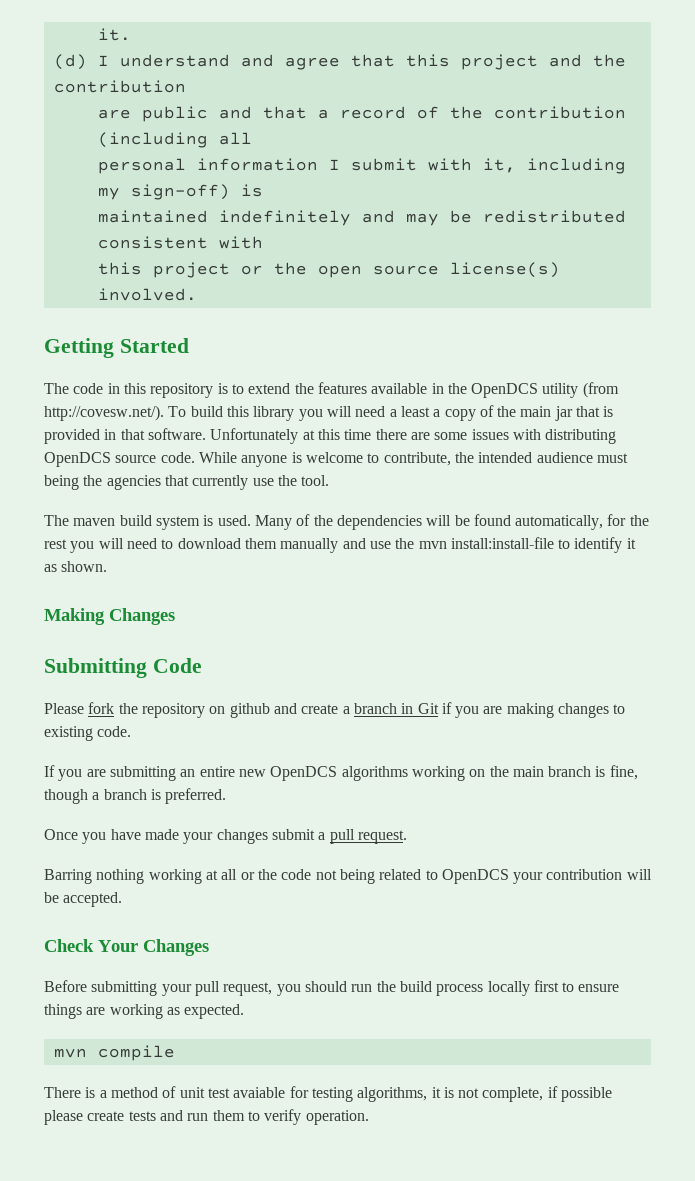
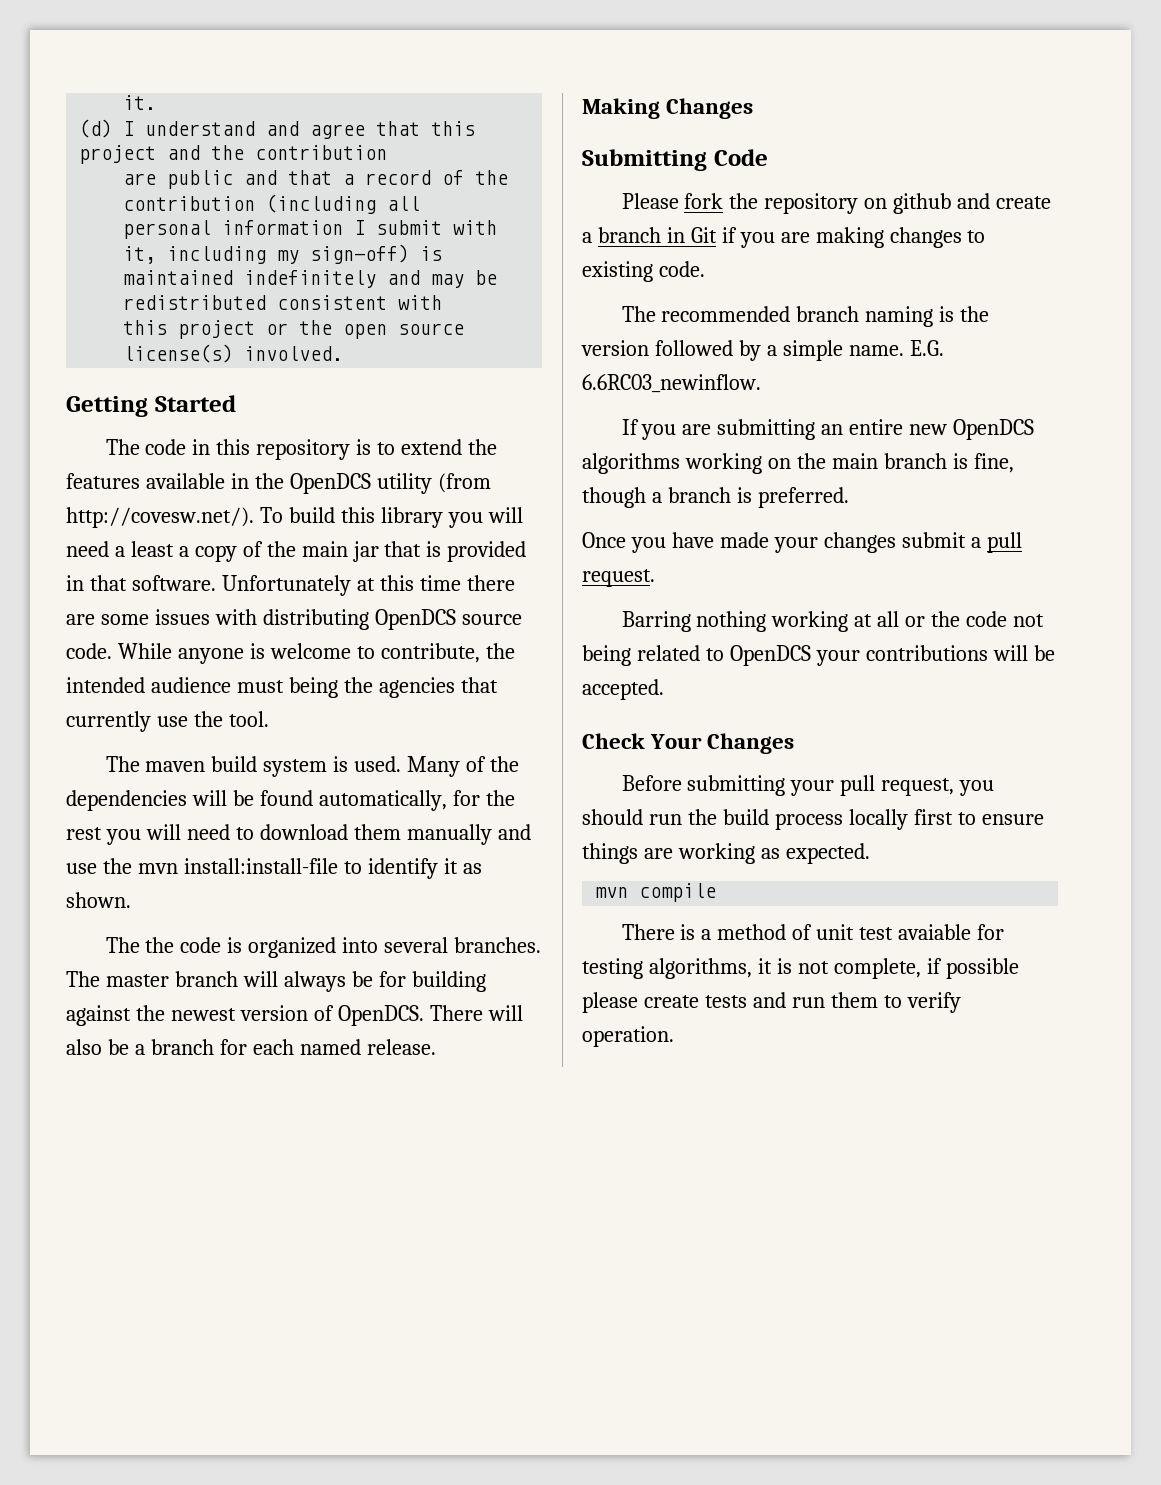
+ The the code is organized into several branches. The master branch will always be for building against the newest version of OpenDCS. There will also be a branch for each named release.
+ The recommended branch naming is the version followed by a simple name. E.G. 6.6RC03_newinflow.
- Barring nothing working at all or the code not being related to OpenDCS your contribution will be accepted.
+ Barring nothing working at all or the code not being related to OpenDCS your contributions will be accepted.

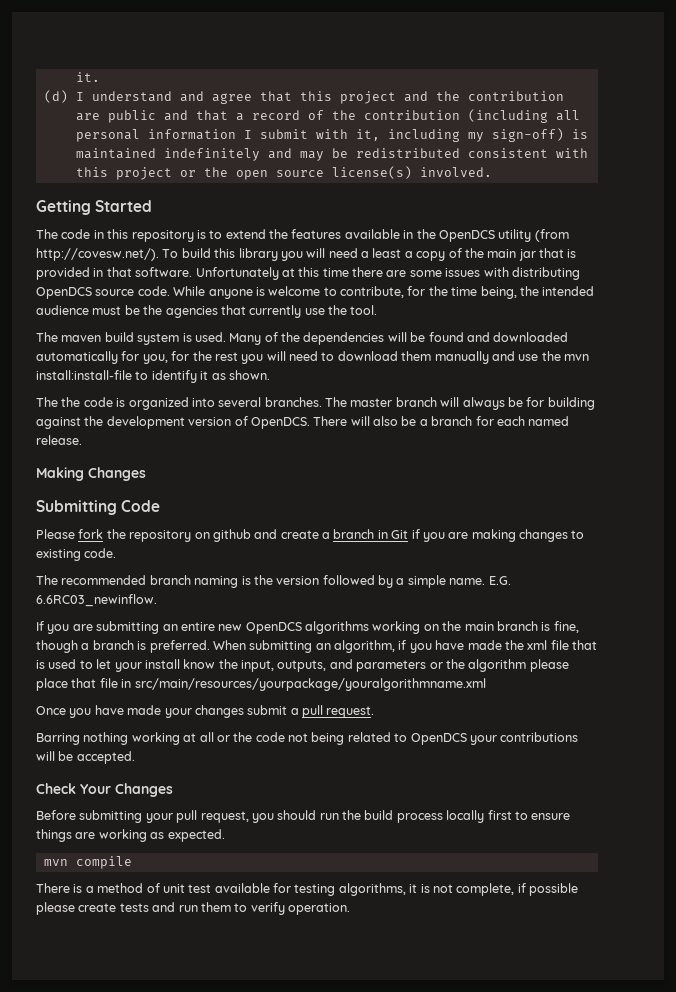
- While anyone is welcome to contribute, the intended audience must being the agencies that currently use the tool.
+ While anyone is welcome to contribute, for the time being, the intended audience must be the agencies that currently use the tool.
- Many of the dependencies will be found automatically, for the rest you will need to download them manually and use the mvn install:install-file to identify it as shown.
+ Many of the dependencies will be found and downloaded automatically for you, for the rest you will need to download them manually and use the mvn install:install-file to identify it as shown.
- The master branch will always be for building against the newest version of OpenDCS.
+ The master branch will always be for building against the development version of OpenDCS.
+ When submitting an algorithm, if you have made the xml file that is used to let your install know the input, outputs, and parameters or the algorithm please place that file in src/main/resources/yourpackage/youralgorithmname.xml
- There is a method of unit test avaiable for testing algorithms, it is not complete, if possible please create tests and run them to verify operation.
+ There is a method of unit test available for testing algorithms, it is not complete, if possible please create tests and run them to verify operation.

